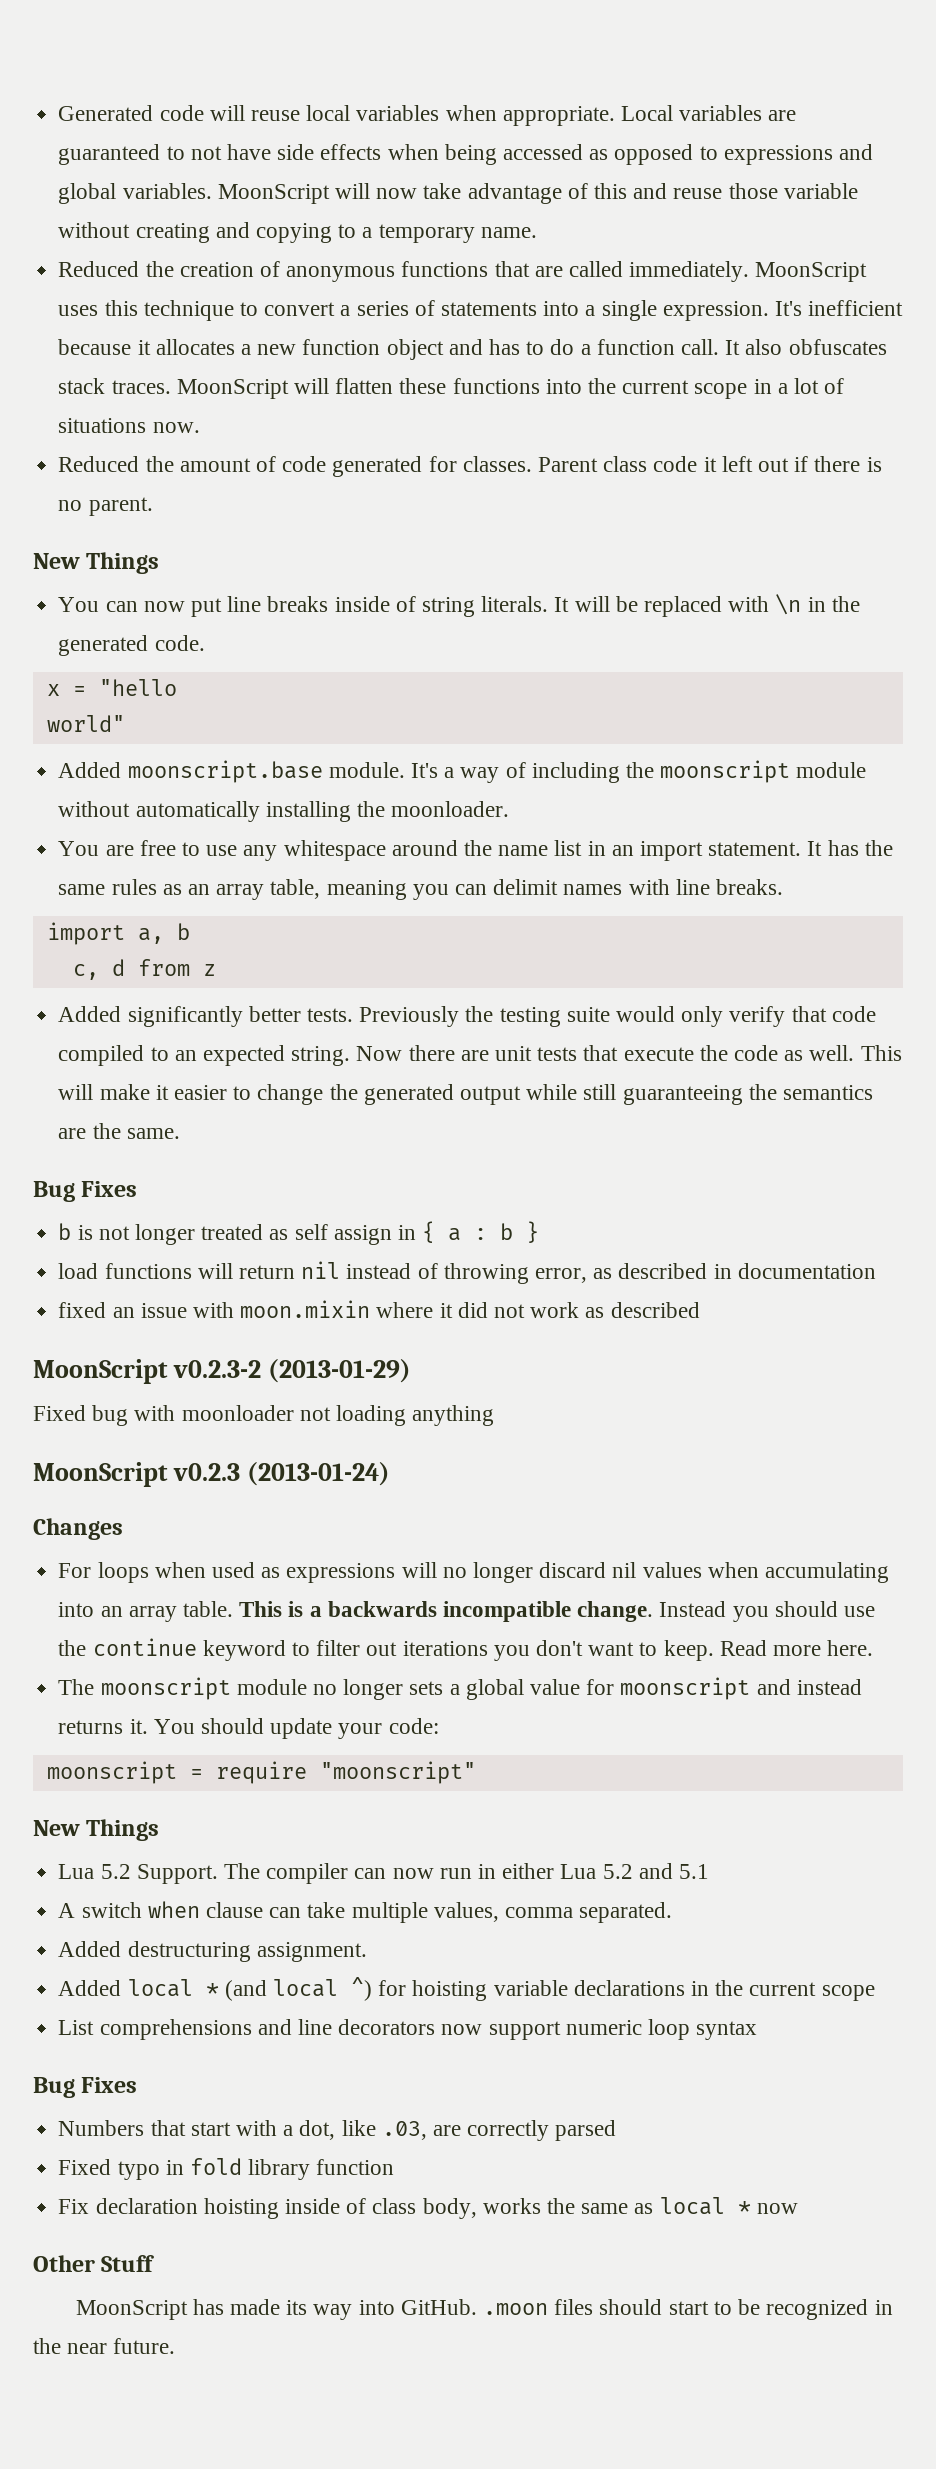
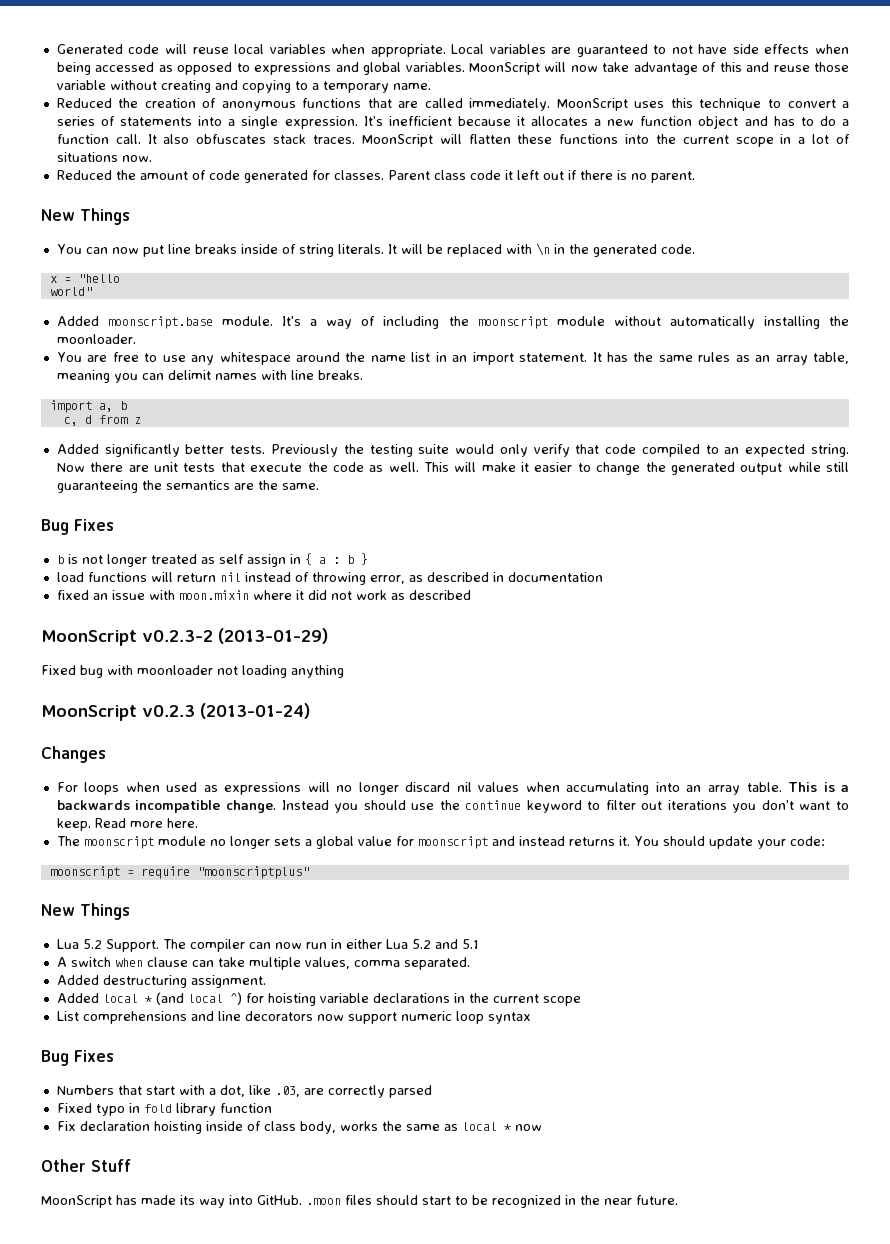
- moonscript = require "moonscript"
+ moonscript = require "moonscriptplus"

